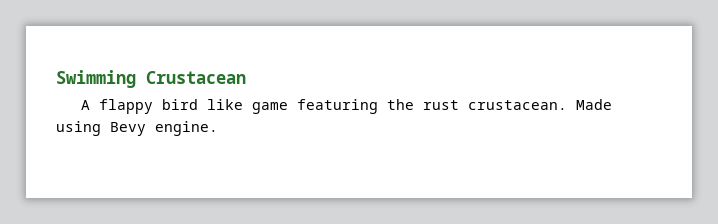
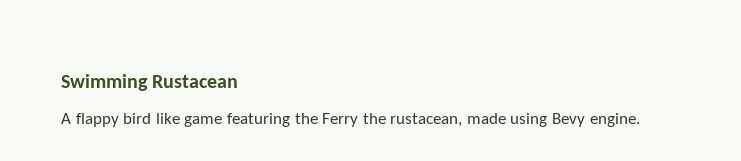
- Swimming Crustacean
+ Swimming Rustacean
- A flappy bird like game featuring the rust crustacean. Made using Bevy engine.
+ A flappy bird like game featuring the Ferry the rustacean, made using Bevy engine.

